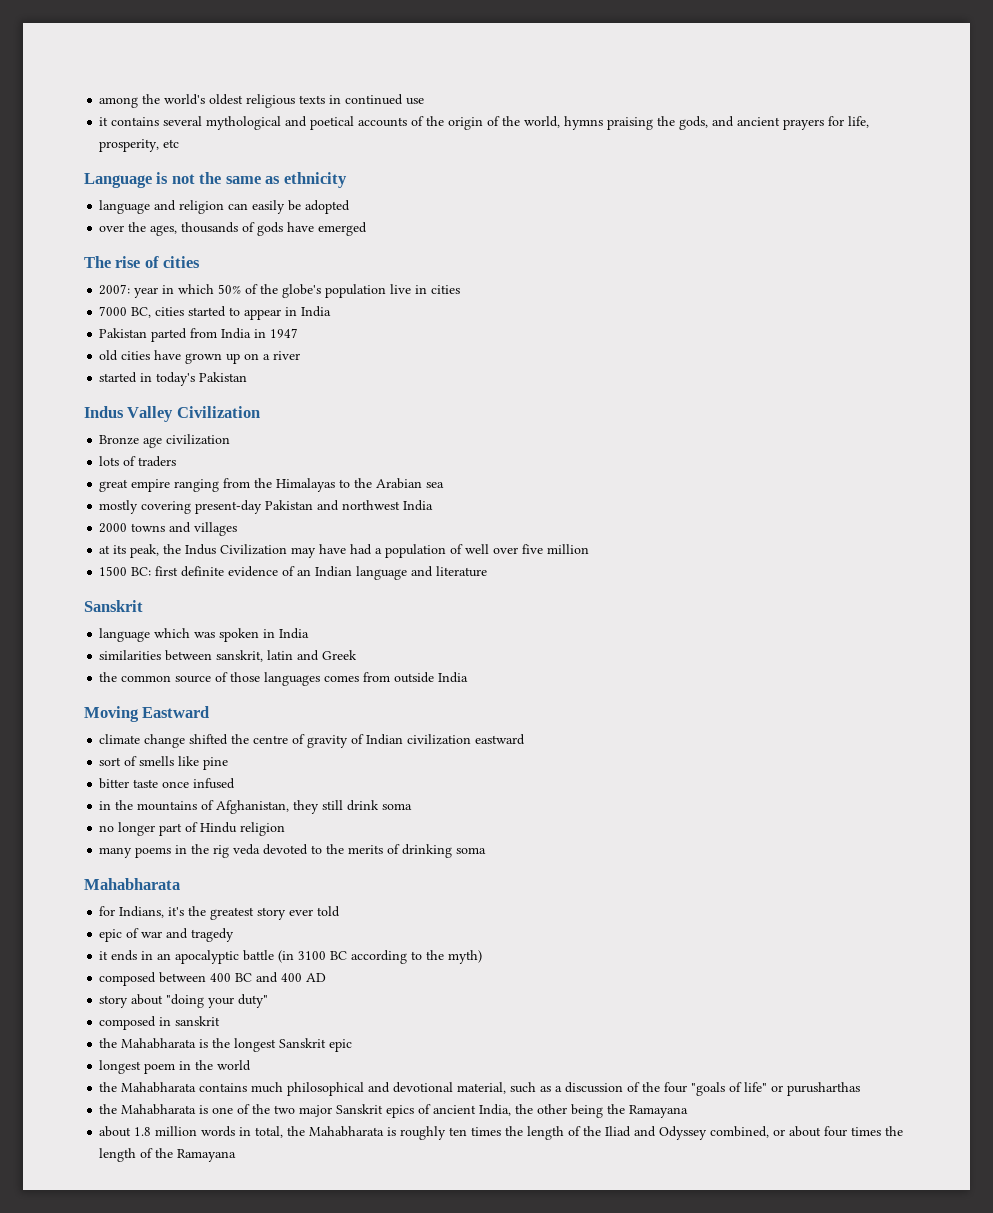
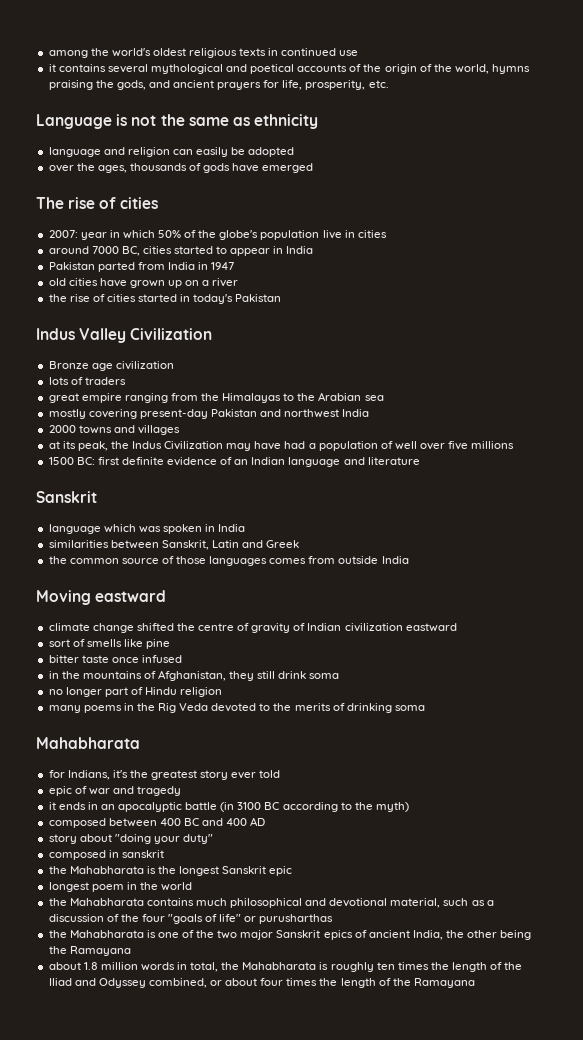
- it contains several mythological and poetical accounts of the origin of the world, hymns praising the gods, and ancient prayers for life, prosperity, etc
+ it contains several mythological and poetical accounts of the origin of the world, hymns praising the gods, and ancient prayers for life, prosperity, etc.
- 7000 BC, cities started to appear in India
+ around 7000 BC, cities started to appear in India
- started in today's Pakistan
+ the rise of cities started in today's Pakistan
- at its peak, the Indus Civilization may have had a population of well over five million
+ at its peak, the Indus Civilization may have had a population of well over five millions
- similarities between sanskrit, latin and Greek
+ similarities between Sanskrit, Latin and Greek
- Moving Eastward
+ Moving eastward
- many poems in the rig veda devoted to the merits of drinking soma
+ many poems in the Rig Veda devoted to the merits of drinking soma

